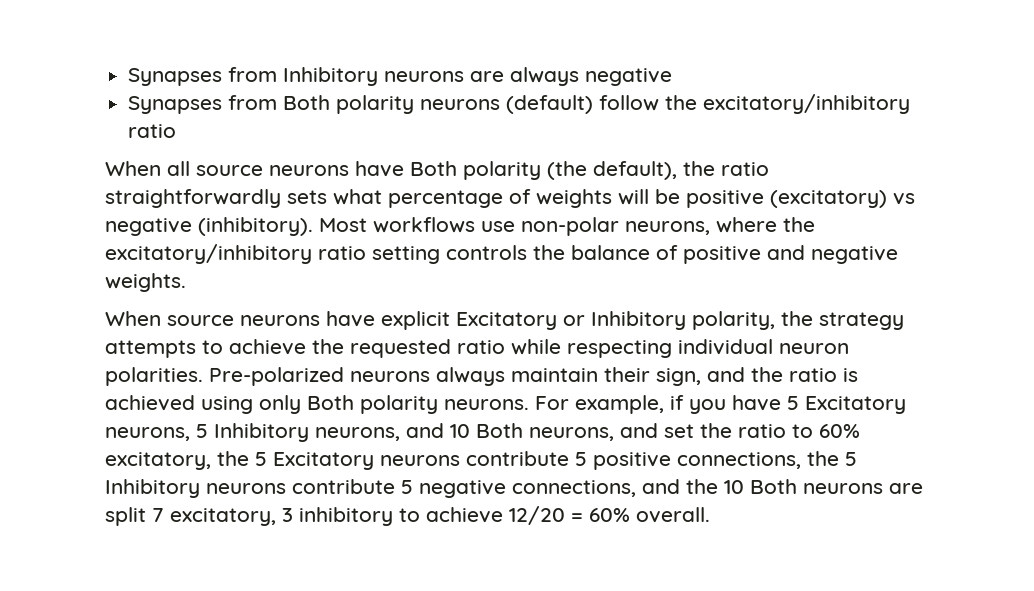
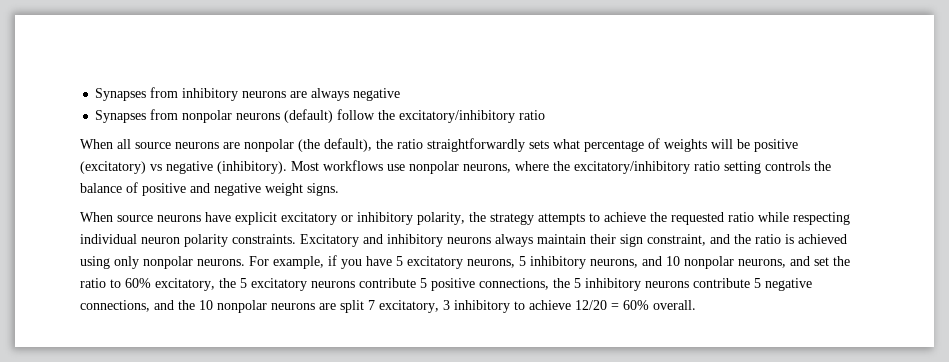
- Synapses from Inhibitory neurons are always negative
+ Synapses from inhibitory neurons are always negative
- Synapses from Both polarity neurons (default) follow the excitatory/inhibitory ratio
+ Synapses from nonpolar neurons (default) follow the excitatory/inhibitory ratio
- When all source neurons have Both polarity (the default), the ratio straightforwardly sets what percentage of weights will be positive (excitatory) vs negative (inhibitory).
+ When all source neurons are nonpolar (the default), the ratio straightforwardly sets what percentage of weights will be positive (excitatory) vs negative (inhibitory).
- Most workflows use non-polar neurons, where the excitatory/inhibitory ratio setting controls the balance of positive and negative weights.
+ Most workflows use nonpolar neurons, where the excitatory/inhibitory ratio setting controls the balance of positive and negative weight signs.
- When source neurons have explicit Excitatory or Inhibitory polarity, the strategy attempts to achieve the requested ratio while respecting individual neuron polarities. Pre-polarized neurons always maintain their sign, and the ratio is achieved using only Both polarity neurons.
+ When source neurons have explicit excitatory or inhibitory polarity, the strategy attempts to achieve the requested ratio while respecting individual neuron polarity constraints. Excitatory and inhibitory neurons always maintain their sign constraint, and the ratio is achieved using only nonpolar neurons.
- For example, if you have 5 Excitatory neurons, 5 Inhibitory neurons, and 10 Both neurons, and set the ratio to 60% excitatory, the 5 Excitatory neurons contribute 5 positive connections, the 5 Inhibitory neurons contribute 5 negative connections, and the 10 Both neurons are split 7 excitatory, 3 inhibitory to achieve 12/20 = 60% overall.
+ For example, if you have 5 excitatory neurons, 5 inhibitory neurons, and 10 nonpolar neurons, and set the ratio to 60% excitatory, the 5 excitatory neurons contribute 5 positive connections, the 5 inhibitory neurons contribute 5 negative connections, and the 10 nonpolar neurons are split 7 excitatory, 3 inhibitory to achieve 12/20 = 60% overall.

